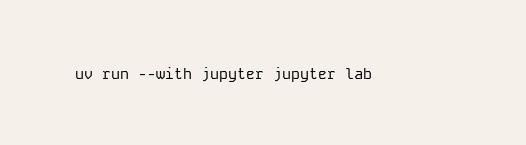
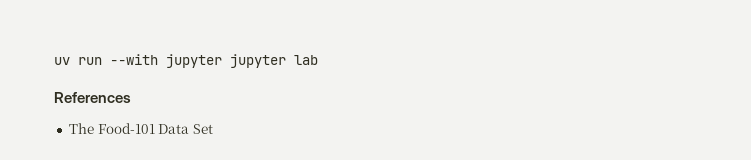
+ References
+ The Food-101 Data Set

